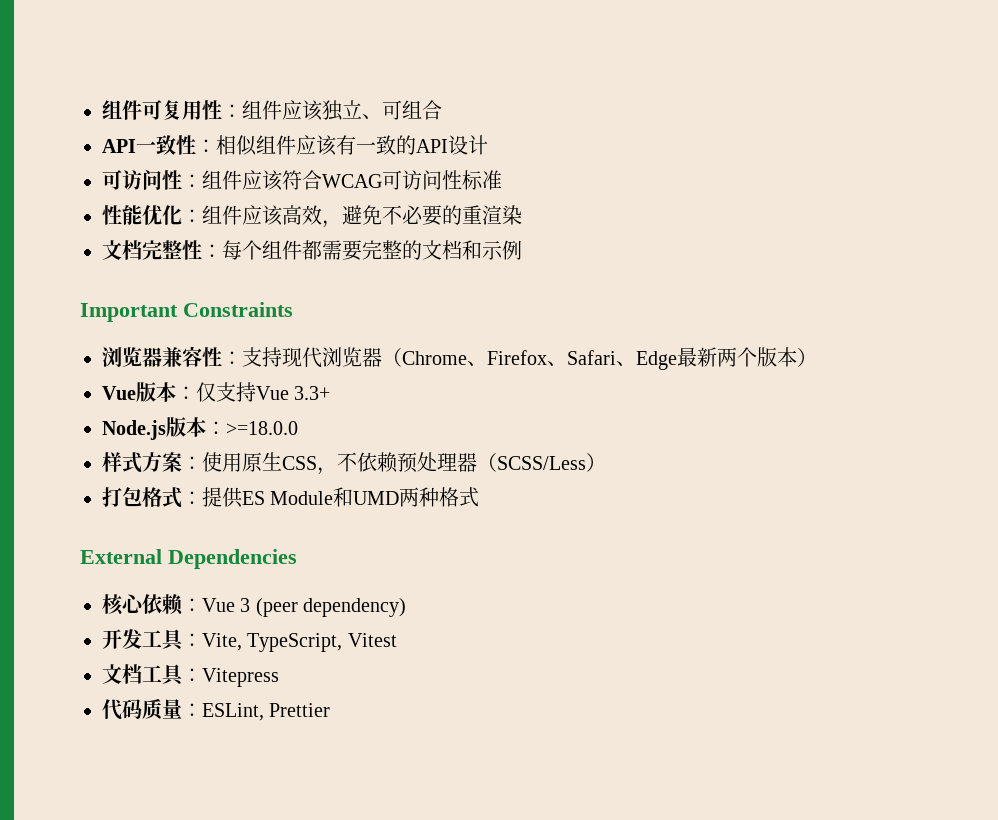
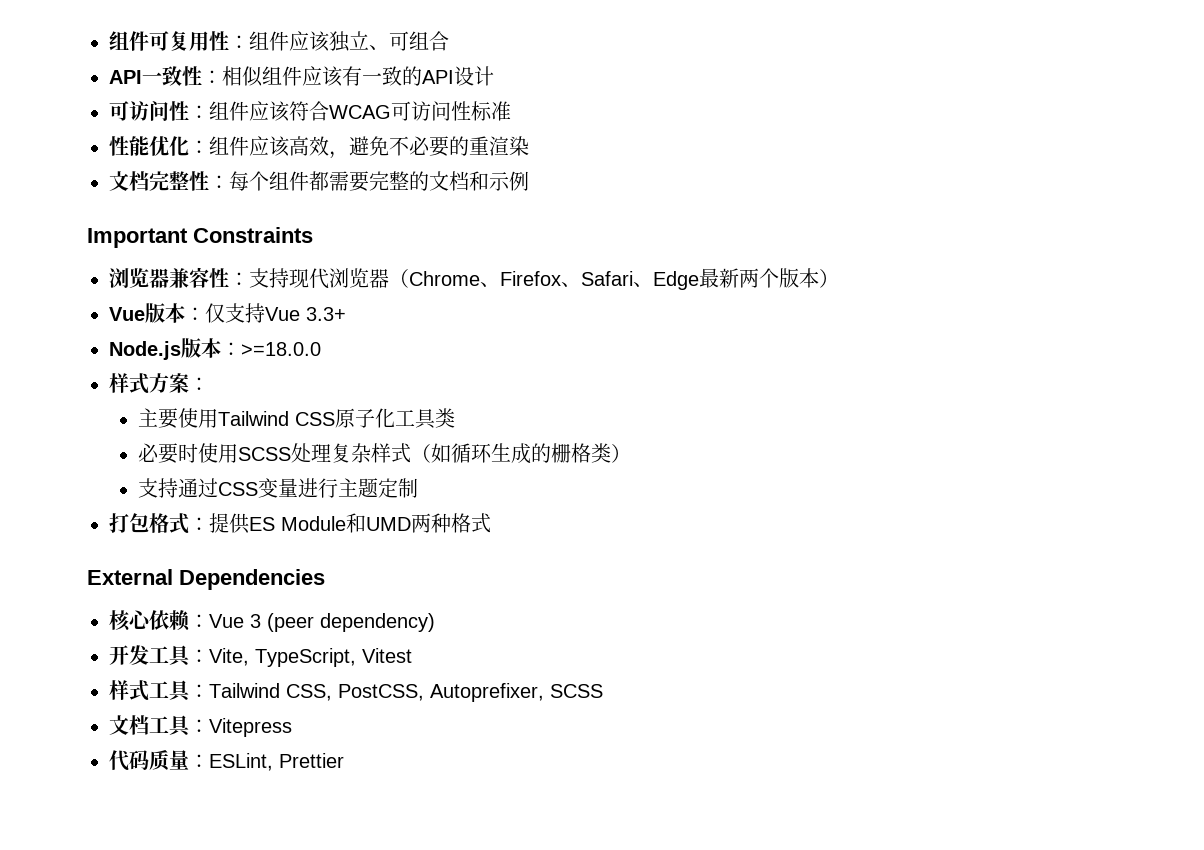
- 样式方案：使用原生CSS，不依赖预处理器（SCSS/Less）
+ 样式方案：
+ 主要使用Tailwind CSS原子化工具类
+ 必要时使用SCSS处理复杂样式（如循环生成的栅格类）
+ 支持通过CSS变量进行主题定制
+ 样式工具：Tailwind CSS, PostCSS, Autoprefixer, SCSS

